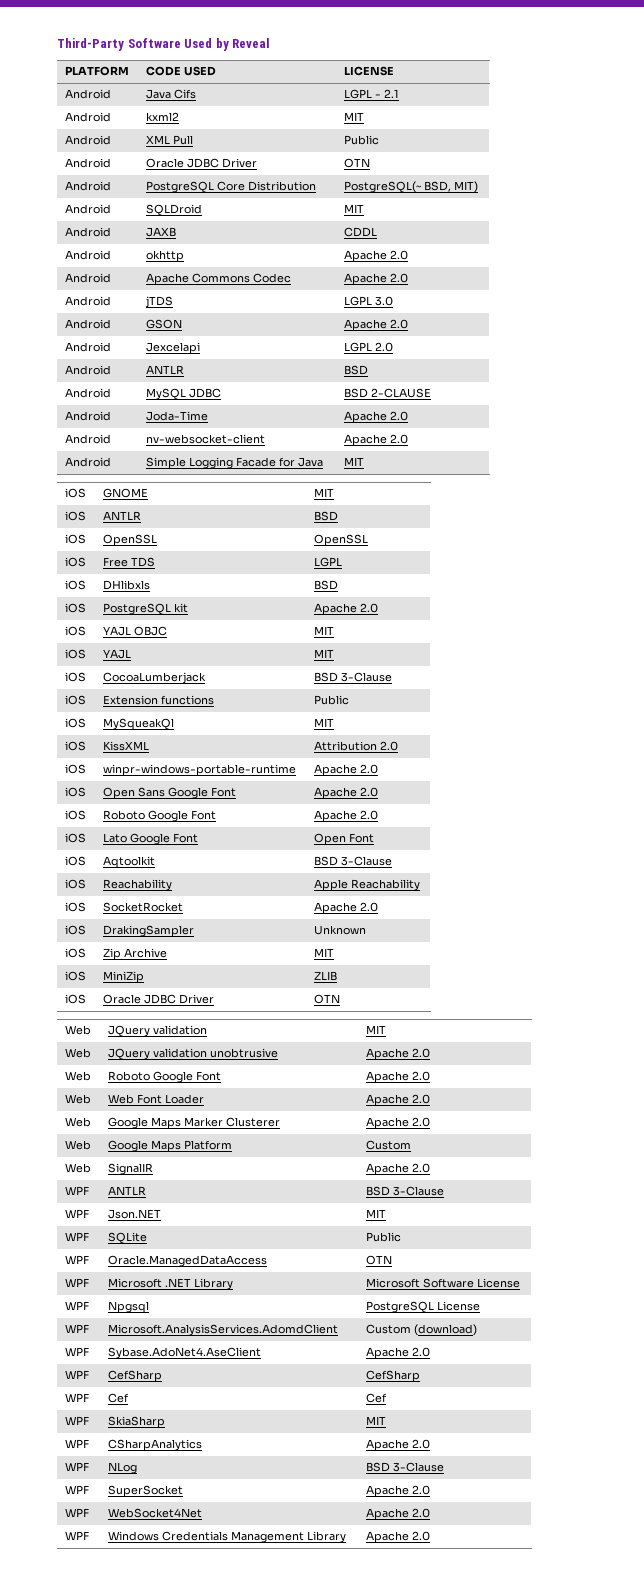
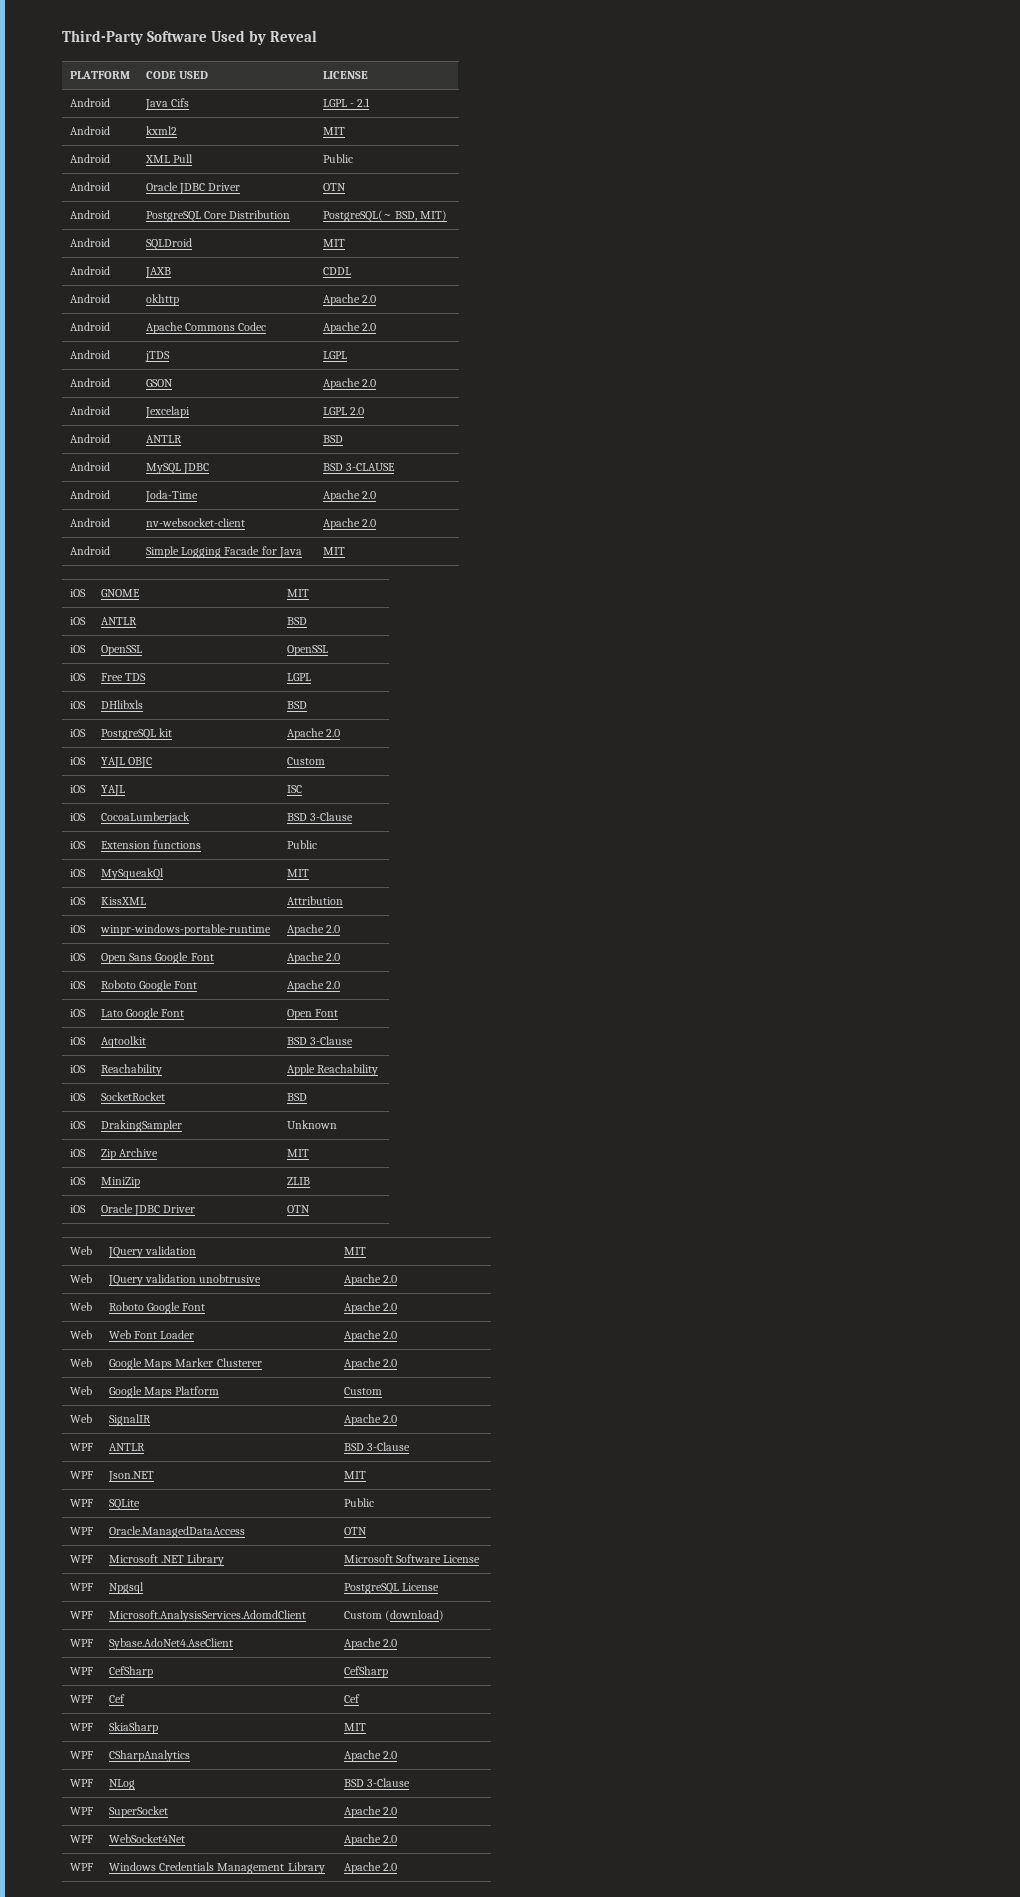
- Android | jTDS | LGPL 3.0
+ Android | jTDS | LGPL
- Android | MySQL JDBC | BSD 2-CLAUSE
+ Android | MySQL JDBC | BSD 3-CLAUSE
- iOS | YAJL OBJC | MIT
+ iOS | YAJL OBJC | Custom
- iOS | YAJL | MIT
+ iOS | YAJL | ISC
- iOS | KissXML | Attribution 2.0
+ iOS | KissXML | Attribution
- iOS | SocketRocket | Apache 2.0
+ iOS | SocketRocket | BSD

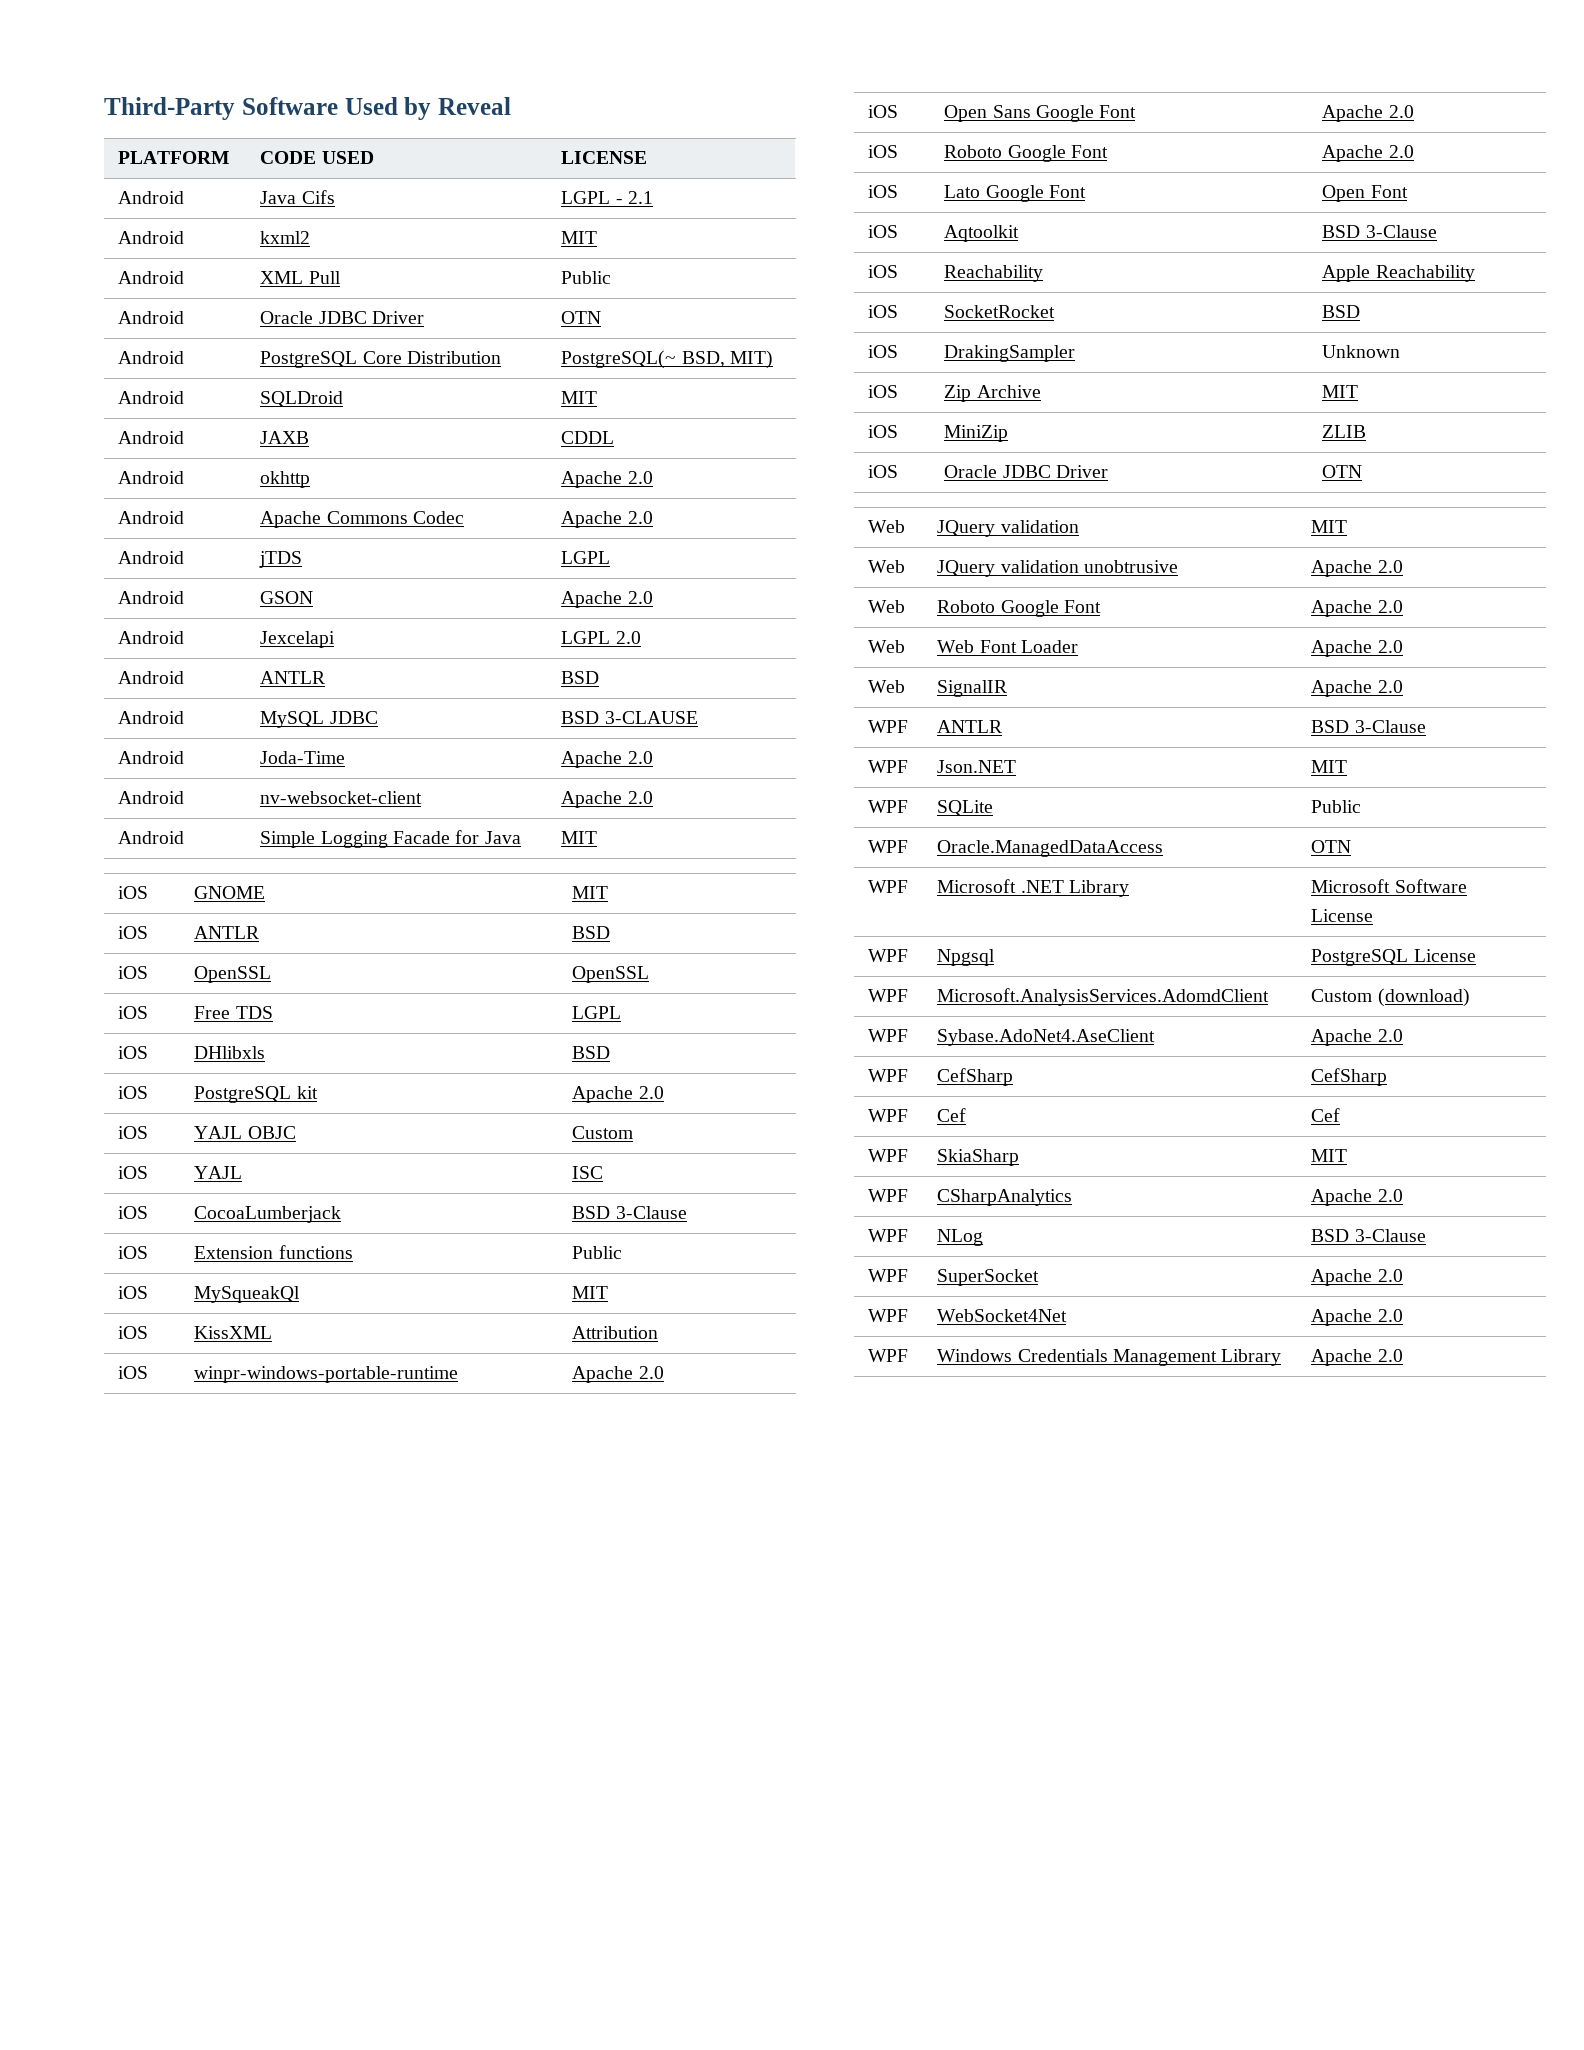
- Web | Google Maps Marker Clusterer | Apache 2.0
- Web | Google Maps Platform | Custom

